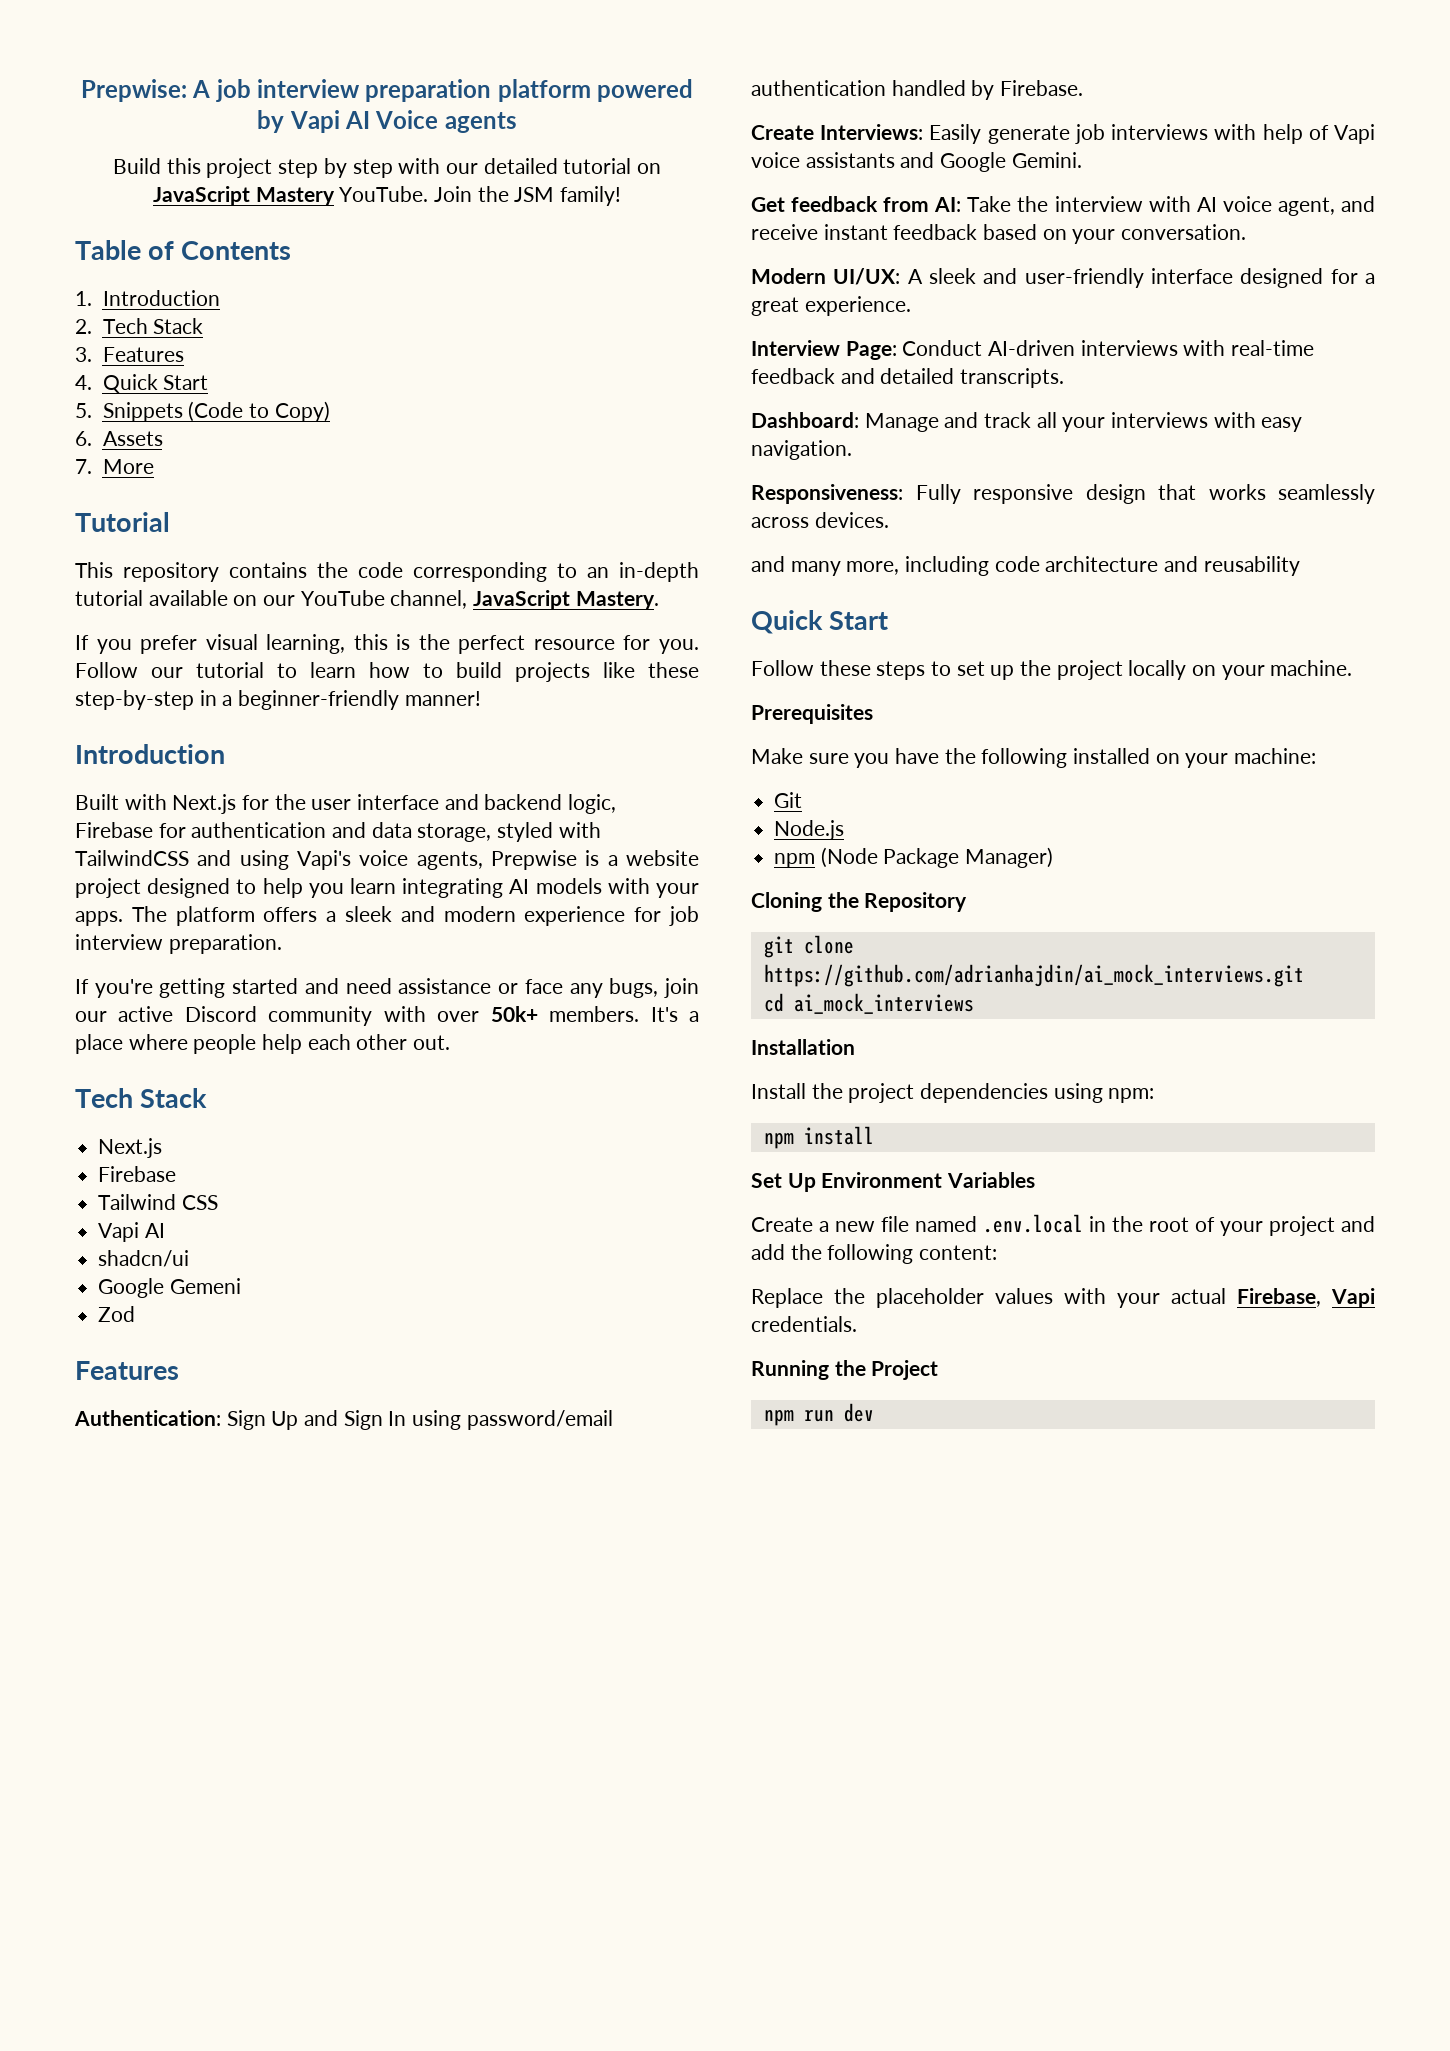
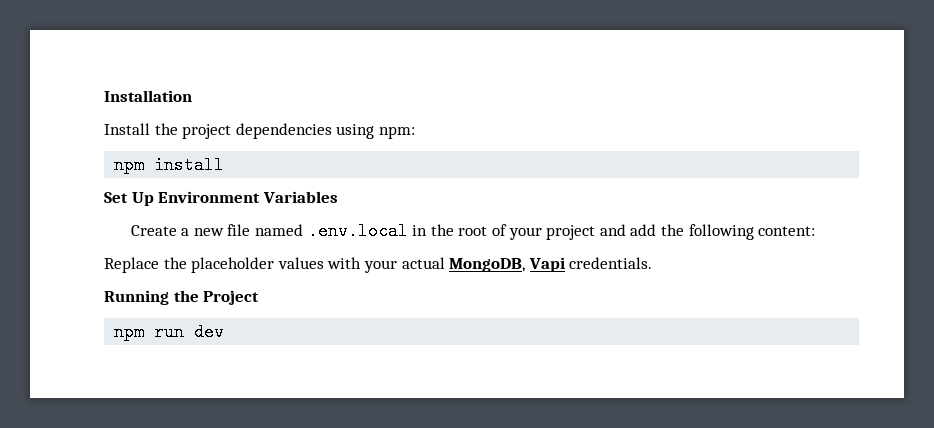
- Prepwise: A job interview preparation platform powered by Vapi AI Voice agents
- Build this project step by step with our detailed tutorial on JavaScript Mastery YouTube. Join the JSM family!
- Table of Contents
- 1. Introduction
- 2. Tech Stack
- 3. Features
- 4. Quick Start
- 5. Snippets (Code to Copy)
- 6. Assets
- 7. More
- Tutorial
- This repository contains the code corresponding to an in-depth tutorial available on our YouTube channel, JavaScript Mastery.
- If you prefer visual learning, this is the perfect resource for you. Follow our tutorial to learn how to build projects like these step-by-step in a beginner-friendly manner!
- Introduction
- Built with Next.js for the user interface and backend logic, Firebase for authentication and data storage, styled with TailwindCSS and using Vapi's voice agents, Prepwise is a website project designed to help you learn integrating AI models with your apps. The platform offers a sleek and modern experience for job interview preparation.
- If you're getting started and need assistance or face any bugs, join our active Discord community with over 50k+ members. It's a place where people help each other out.
- Tech Stack
- Next.js
- Firebase
- Tailwind CSS
- Vapi AI
- shadcn/ui
- Google Gemeni
- Zod
- Features
- Authentication: Sign Up and Sign In using password/email authentication handled by Firebase.
- Create Interviews: Easily generate job interviews with help of Vapi voice assistants and Google Gemini.
- Get feedback from AI: Take the interview with AI voice agent, and receive instant feedback based on your conversation.
- Modern UI/UX: A sleek and user-friendly interface designed for a great experience.
- Interview Page: Conduct AI-driven interviews with real-time feedback and detailed transcripts.
- Dashboard: Manage and track all your interviews with easy navigation.
- Responsiveness: Fully responsive design that works seamlessly across devices.
- and many more, including code architecture and reusability
- Quick Start
- Follow these steps to set up the project locally on your machine.
- Prerequisites
- Make sure you have the following installed on your machine:
- Git
- Node.js
- npm (Node Package Manager)
- Cloning the Repository
- git clone https://github.com/adrianhajdin/ai_mock_interviews.git
- cd ai_mock_interviews
- Replace the placeholder values with your actual Firebase, Vapi credentials.
+ Replace the placeholder values with your actual MongoDB, Vapi credentials.

